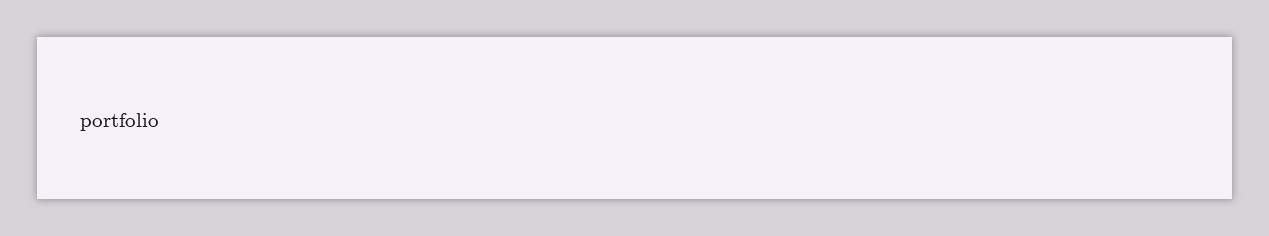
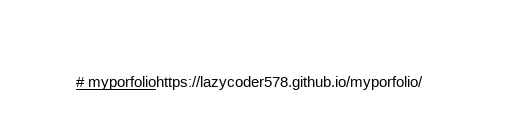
- portfolio
+ # myporfoliohttps://lazycoder578.github.io/myporfolio/

